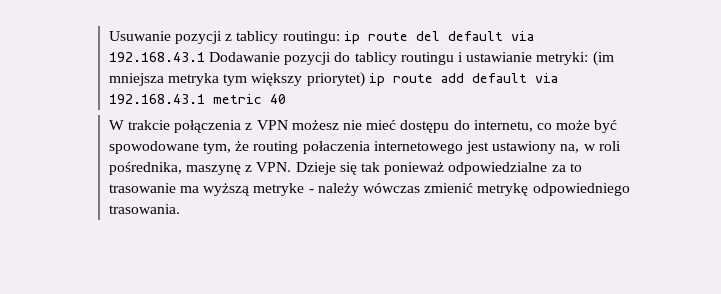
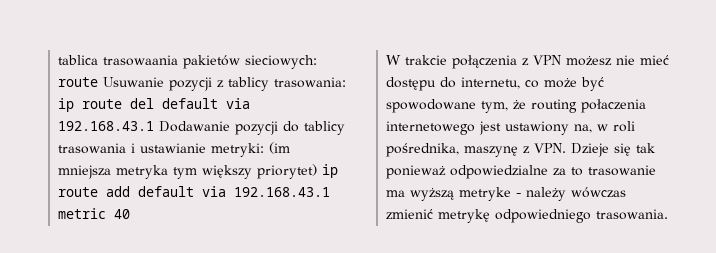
- Usuwanie pozycji z tablicy routingu: ip route del default via 192.168.43.1 Dodawanie pozycji do tablicy routingu i ustawianie metryki: (im mniejsza metryka tym większy priorytet) ip route add default via 192.168.43.1 metric 40
+ tablica trasowaania pakietów sieciowych: route Usuwanie pozycji z tablicy trasowania: ip route del default via 192.168.43.1 Dodawanie pozycji do tablicy trasowania i ustawianie metryki: (im mniejsza metryka tym większy priorytet) ip route add default via 192.168.43.1 metric 40

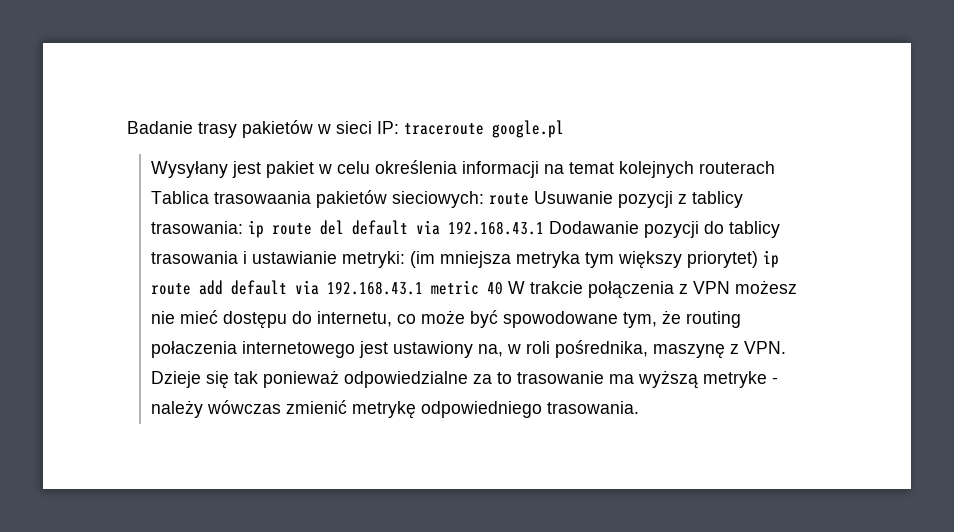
- tablica trasowaania pakietów sieciowych:
+ Badanie trasy pakietów w sieci IP: traceroute google.pl
+ Wysyłany jest pakiet w celu określenia informacji na temat kolejnych routerach Tablica trasowaania pakietów sieciowych:
- (im mniejsza metryka tym większy priorytet) ip route add default via 192.168.43.1 metric 40
- W trakcie połączenia z VPN możesz nie mieć dostępu do internetu, co może być spowodowane tym, że routing połaczenia internetowego jest ustawiony na, w roli pośrednika, maszynę z VPN. Dzieje się tak ponieważ odpowiedzialne za to trasowanie ma wyższą metryke - należy wówczas zmienić metrykę odpowiedniego trasowania.
+ (im mniejsza metryka tym większy priorytet) ip route add default via 192.168.43.1 metric 40 W trakcie połączenia z VPN możesz nie mieć dostępu do internetu, co może być spowodowane tym, że routing połaczenia internetowego jest ustawiony na, w roli pośrednika, maszynę z VPN. Dzieje się tak ponieważ odpowiedzialne za to trasowanie ma wyższą metryke - należy wówczas zmienić metrykę odpowiedniego trasowania.

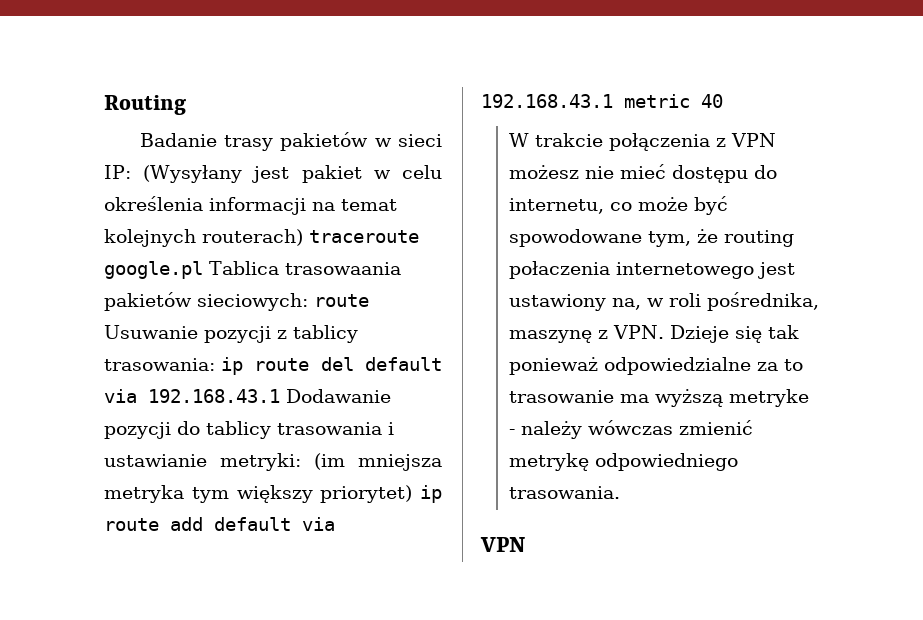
+ Routing
- traceroute google.pl
- Wysyłany jest pakiet w celu określenia informacji na temat kolejnych routerach Tablica trasowaania pakietów sieciowych:
+ (Wysyłany jest pakiet w celu określenia informacji na temat kolejnych routerach) traceroute google.pl Tablica trasowaania pakietów sieciowych:
- (im mniejsza metryka tym większy priorytet) ip route add default via 192.168.43.1 metric 40 W trakcie połączenia z VPN możesz nie mieć dostępu do internetu, co może być spowodowane tym, że routing połaczenia internetowego jest ustawiony na, w roli pośrednika, maszynę z VPN. Dzieje się tak ponieważ odpowiedzialne za to trasowanie ma wyższą metryke - należy wówczas zmienić metrykę odpowiedniego trasowania.
+ (im mniejsza metryka tym większy priorytet) ip route add default via 192.168.43.1 metric 40
+ W trakcie połączenia z VPN możesz nie mieć dostępu do internetu, co może być spowodowane tym, że routing połaczenia internetowego jest ustawiony na, w roli pośrednika, maszynę z VPN. Dzieje się tak ponieważ odpowiedzialne za to trasowanie ma wyższą metryke - należy wówczas zmienić metrykę odpowiedniego trasowania.
+ VPN

